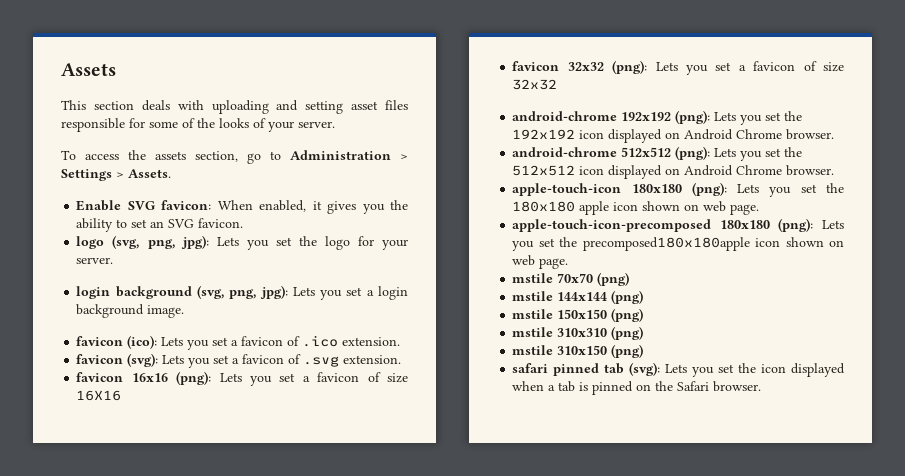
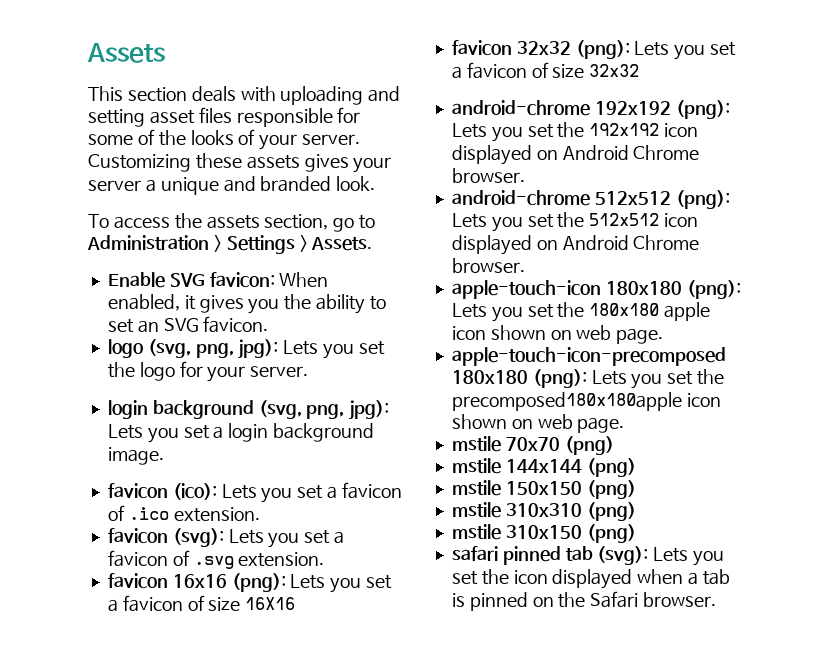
+ Customizing these assets gives your server a unique and branded look.

